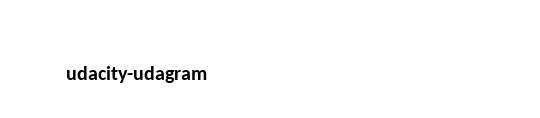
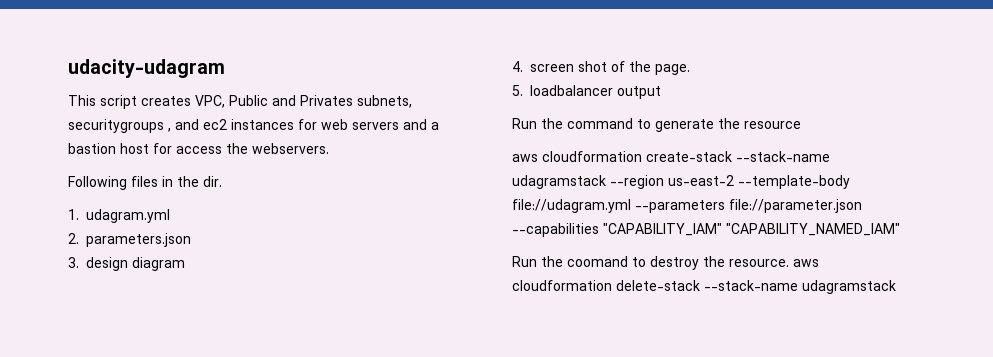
+ This script creates VPC, Public and Privates subnets, securitygroups , and ec2 instances for web servers and a bastion host for access the webservers.
+ Following files in the dir.
+ 1. udagram.yml
+ 2. parameters.json
+ 3. design diagram
+ 4. screen shot of the page.
+ 5. loadbalancer output
+ Run the command to generate the resource
+ aws cloudformation create-stack --stack-name udagramstack --region us-east-2 --template-body file://udagram.yml --parameters file://parameter.json --capabilities "CAPABILITY_IAM" "CAPABILITY_NAMED_IAM"
+ Run the coomand to destroy the resource. aws cloudformation delete-stack --stack-name udagramstack

